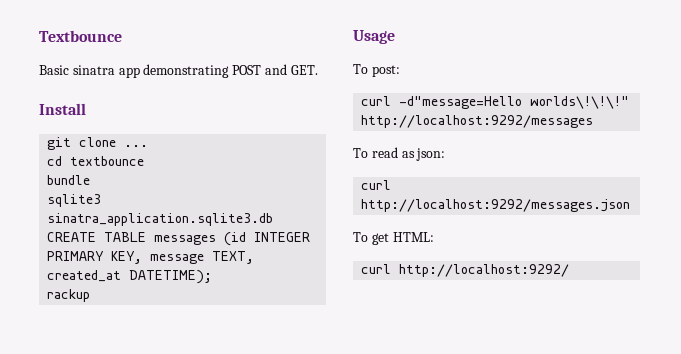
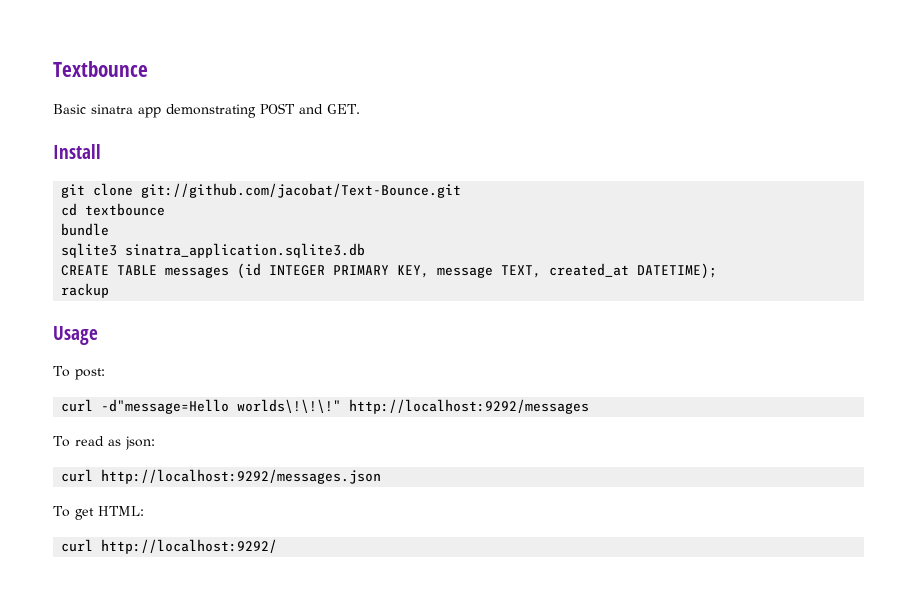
- git clone ...
+ git clone git://github.com/jacobat/Text-Bounce.git

